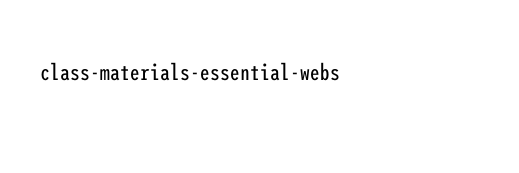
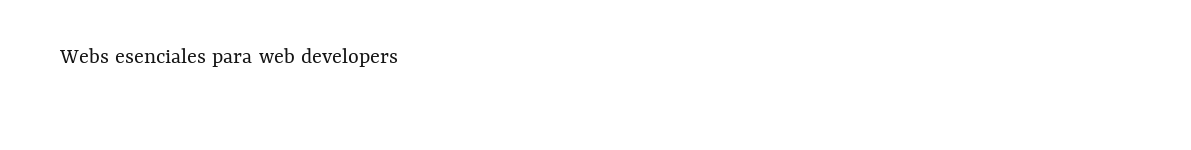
- class-materials-essential-webs
+ Webs esenciales para web developers

